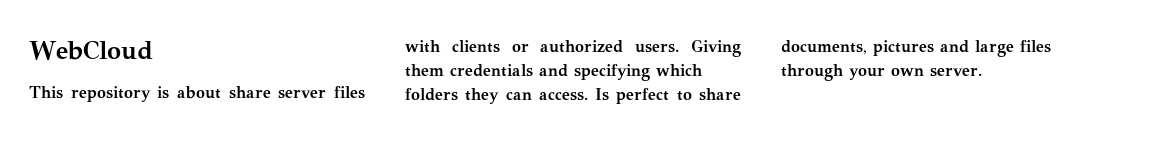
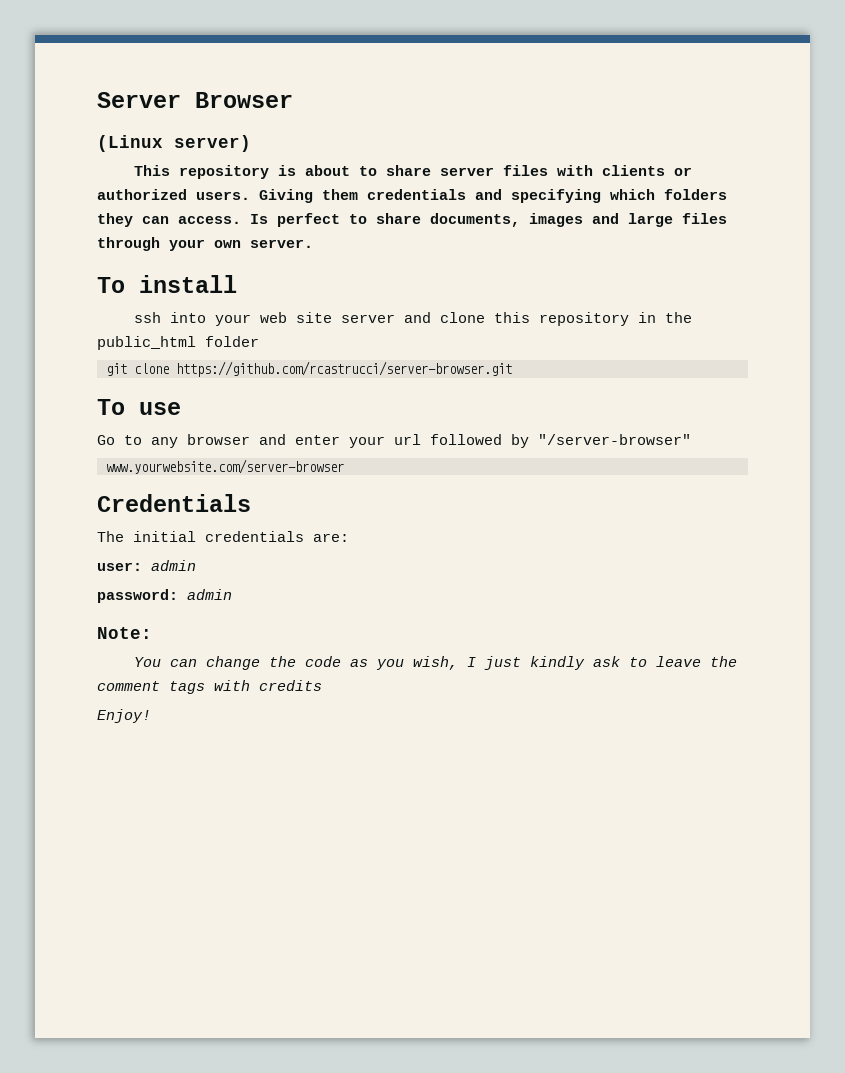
- WebCloud
+ Server Browser
+ (Linux server)
- This repository is about share server files with clients or authorized users.
+ This repository is about to share server files with clients or authorized users.
- Is perfect to share documents, pictures and large files through your own server.
+ Is perfect to share documents, images and large files through your own server.
+ To install
+ ssh into your web site server and clone this repository in the public_html folder
+ git clone https://github.com/rcastrucci/server-browser.git
+ To use
+ Go to any browser and enter your url followed by "/server-browser"
+ www.yourwebsite.com/server-browser
+ Credentials
+ The initial credentials are:
+ user: admin
+ password: admin
+ Note:
+ You can change the code as you wish, I just kindly ask to leave the comment tags with credits
+ Enjoy!

